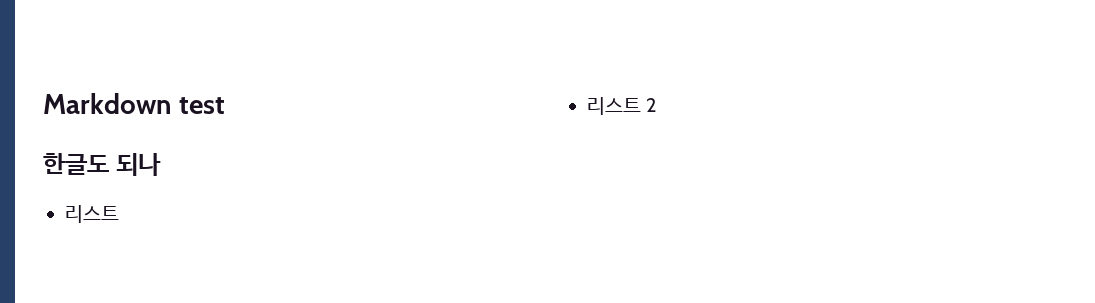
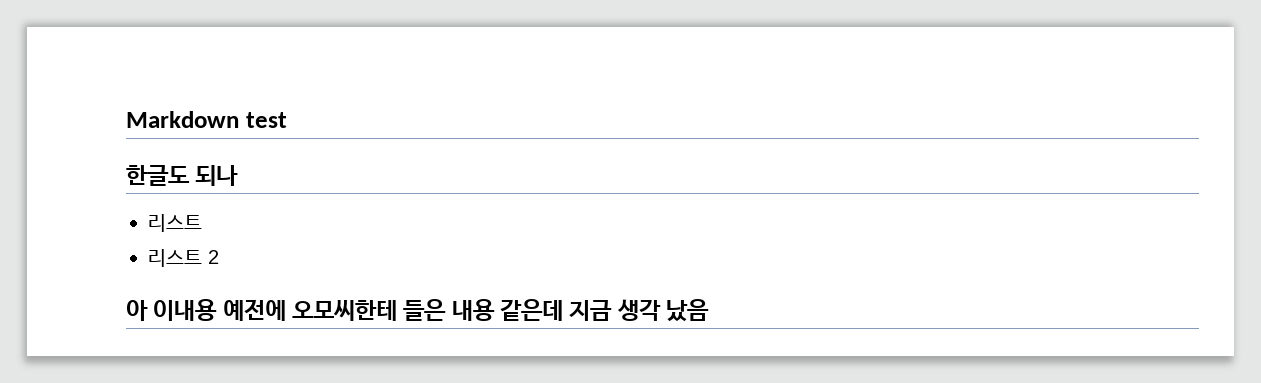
+ 아 이내용 예전에 오모씨한테 들은 내용 같은데 지금 생각 났음

